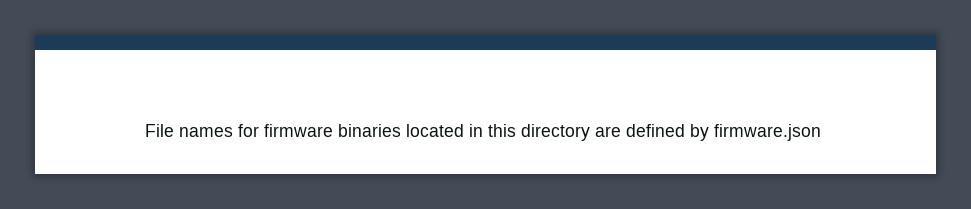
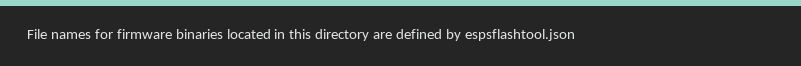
- File names for firmware binaries located in this directory are defined by firmware.json
+ File names for firmware binaries located in this directory are defined by espsflashtool.json

